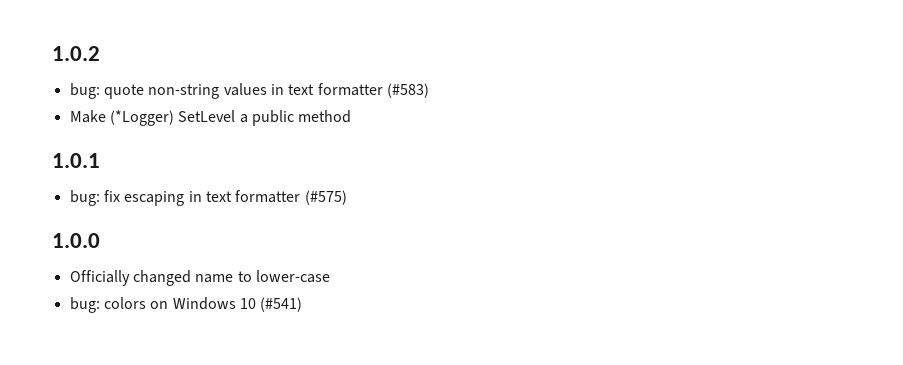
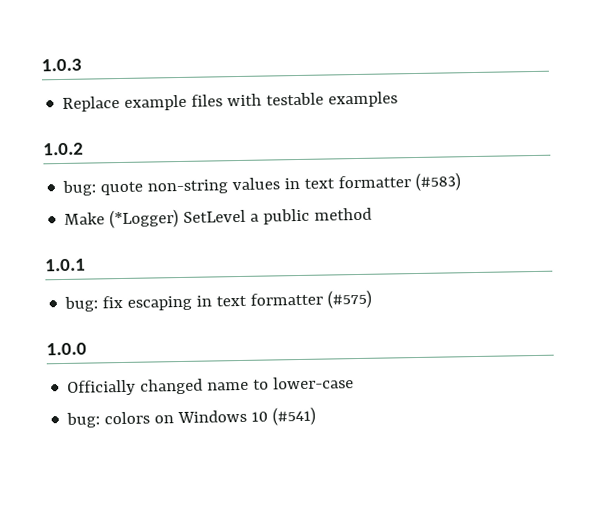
+ 1.0.3
+ Replace example files with testable examples

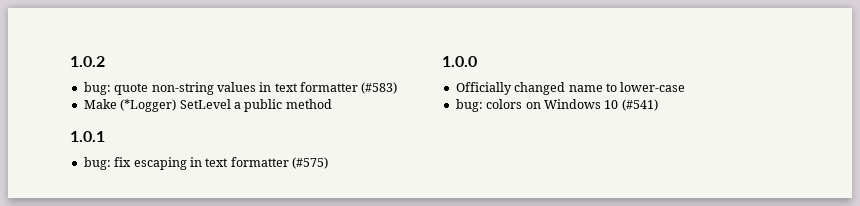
- 1.0.3
- Replace example files with testable examples

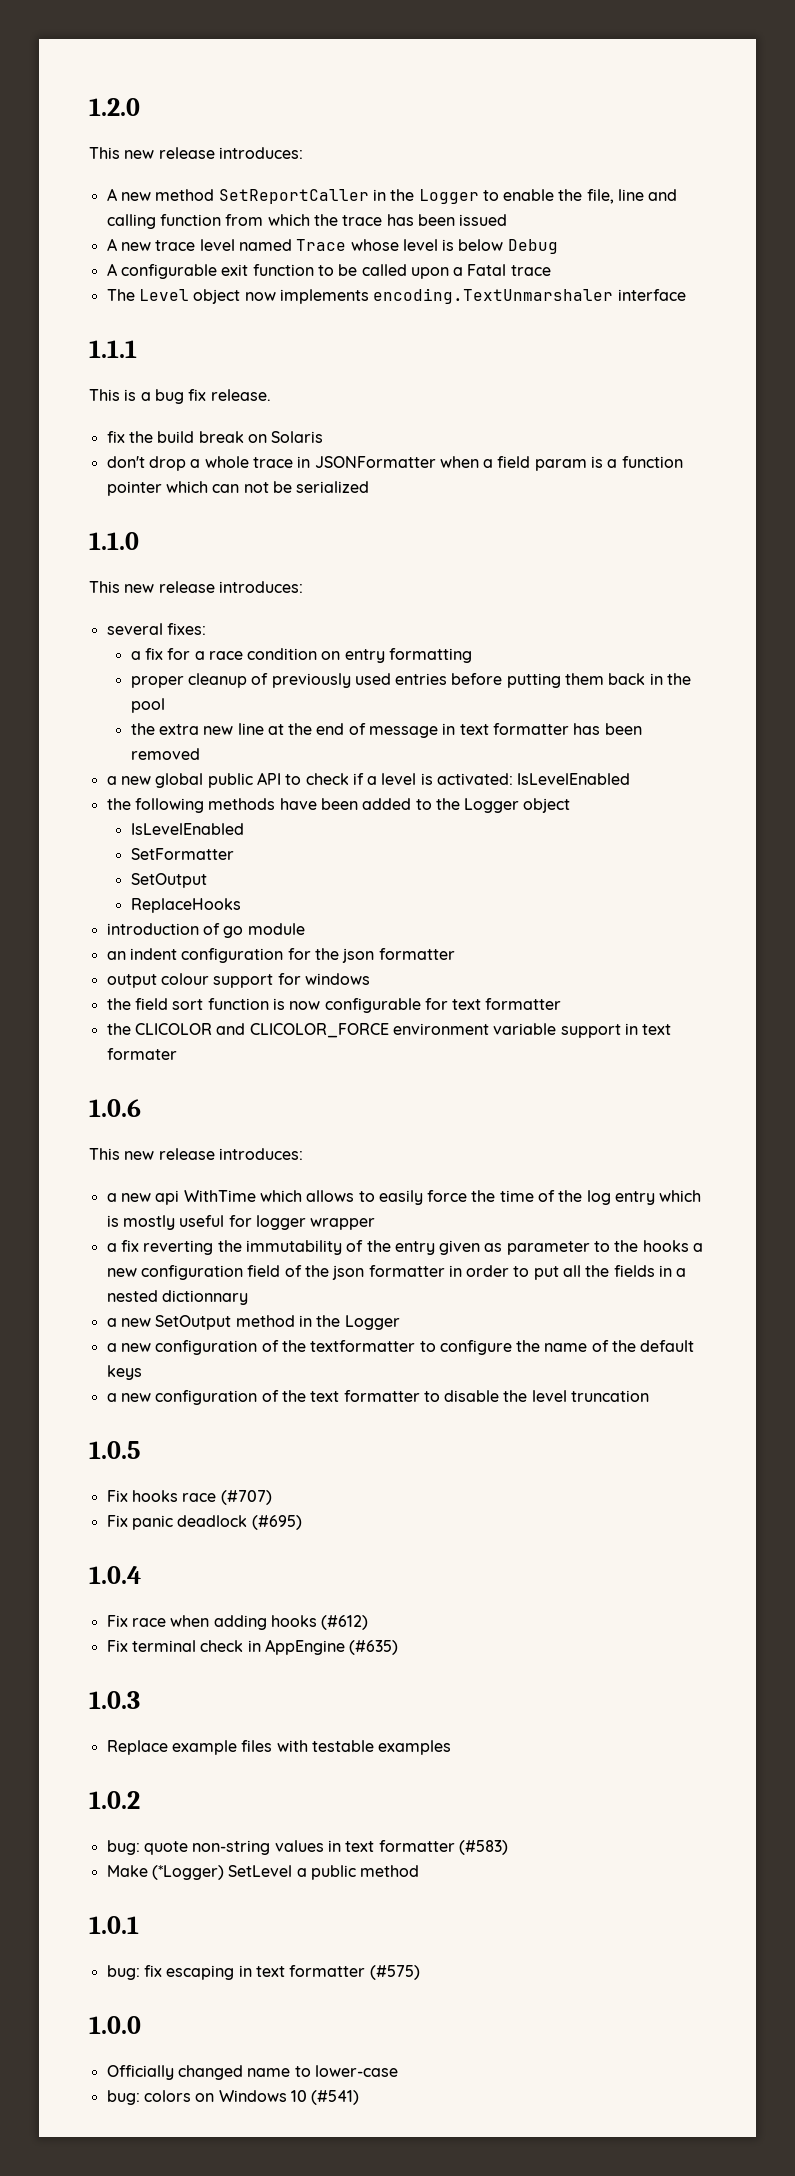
+ 1.2.0
+ This new release introduces:
+ A new method SetReportCaller in the Logger to enable the file, line and calling function from which the trace has been issued
+ A new trace level named Trace whose level is below Debug
+ A configurable exit function to be called upon a Fatal trace
+ The Level object now implements encoding.TextUnmarshaler interface
+ 1.1.1
+ This is a bug fix release.
+ fix the build break on Solaris
+ don't drop a whole trace in JSONFormatter when a field param is a function pointer which can not be serialized
+ 1.1.0
+ This new release introduces:
+ several fixes:
+ a fix for a race condition on entry formatting
+ proper cleanup of previously used entries before putting them back in the pool
+ the extra new line at the end of message in text formatter has been removed
+ a new global public API to check if a level is activated: IsLevelEnabled
+ the following methods have been added to the Logger object
+ IsLevelEnabled
+ SetFormatter
+ SetOutput
+ ReplaceHooks
+ introduction of go module
+ an indent configuration for the json formatter
+ output colour support for windows
+ the field sort function is now configurable for text formatter
+ the CLICOLOR and CLICOLOR_FORCE environment variable support in text formater
+ 1.0.6
+ This new release introduces:
+ a new api WithTime which allows to easily force the time of the log entry which is mostly useful for logger wrapper
+ a fix reverting the immutability of the entry given as parameter to the hooks a new configuration field of the json formatter in order to put all the fields in a nested dictionnary
+ a new SetOutput method in the Logger
+ a new configuration of the textformatter to configure the name of the default keys
+ a new configuration of the text formatter to disable the level truncation
+ 1.0.5
+ Fix hooks race (#707)
+ Fix panic deadlock (#695)
+ 1.0.4
+ Fix race when adding hooks (#612)
+ Fix terminal check in AppEngine (#635)
+ 1.0.3
+ Replace example files with testable examples

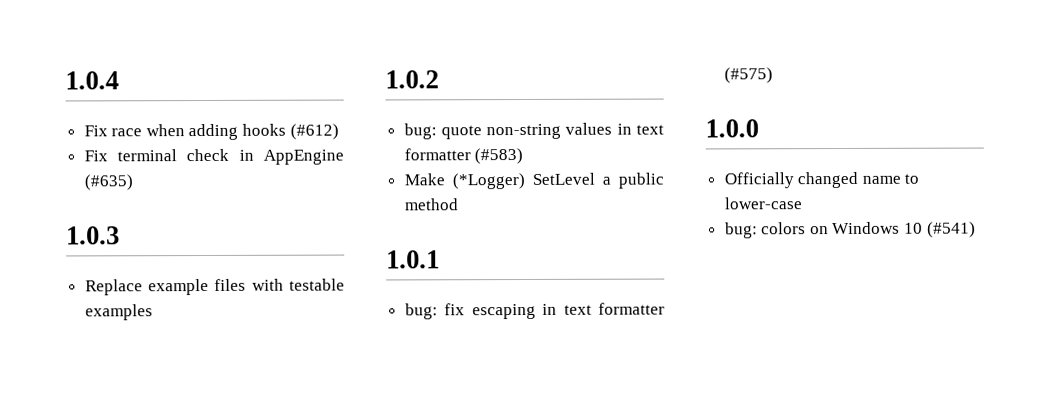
- 1.2.0
- This new release introduces:
- A new method SetReportCaller in the Logger to enable the file, line and calling function from which the trace has been issued
- A new trace level named Trace whose level is below Debug
- A configurable exit function to be called upon a Fatal trace
- The Level object now implements encoding.TextUnmarshaler interface
- 1.1.1
- This is a bug fix release.
- fix the build break on Solaris
- don't drop a whole trace in JSONFormatter when a field param is a function pointer which can not be serialized
- 1.1.0
- This new release introduces:
- several fixes:
- a fix for a race condition on entry formatting
- proper cleanup of previously used entries before putting them back in the pool
- the extra new line at the end of message in text formatter has been removed
- a new global public API to check if a level is activated: IsLevelEnabled
- the following methods have been added to the Logger object
- IsLevelEnabled
- SetFormatter
- SetOutput
- ReplaceHooks
- introduction of go module
- an indent configuration for the json formatter
- output colour support for windows
- the field sort function is now configurable for text formatter
- the CLICOLOR and CLICOLOR_FORCE environment variable support in text formater
- 1.0.6
- This new release introduces:
- a new api WithTime which allows to easily force the time of the log entry which is mostly useful for logger wrapper
- a fix reverting the immutability of the entry given as parameter to the hooks a new configuration field of the json formatter in order to put all the fields in a nested dictionnary
- a new SetOutput method in the Logger
- a new configuration of the textformatter to configure the name of the default keys
- a new configuration of the text formatter to disable the level truncation
- 1.0.5
- Fix hooks race (#707)
- Fix panic deadlock (#695)

